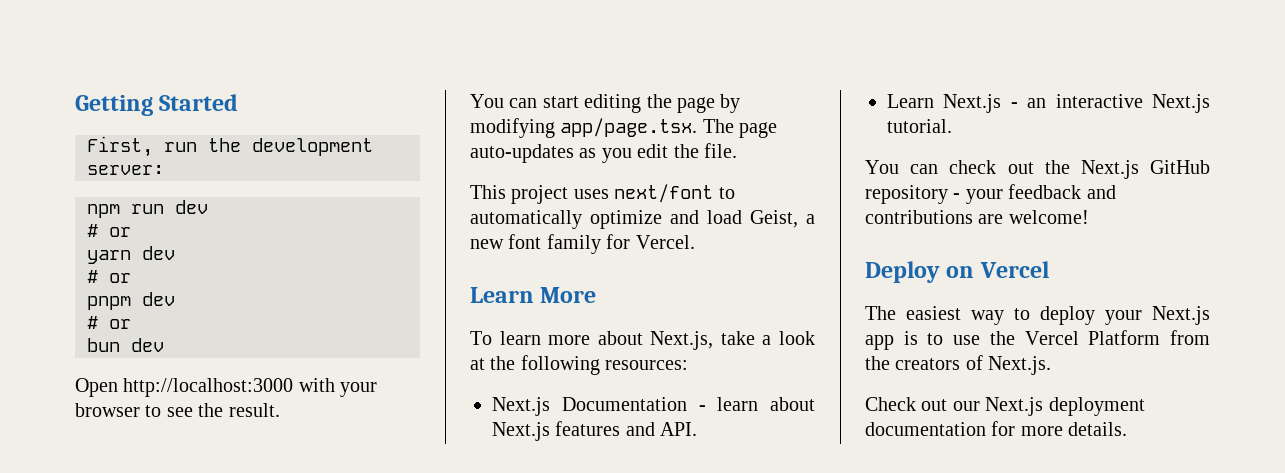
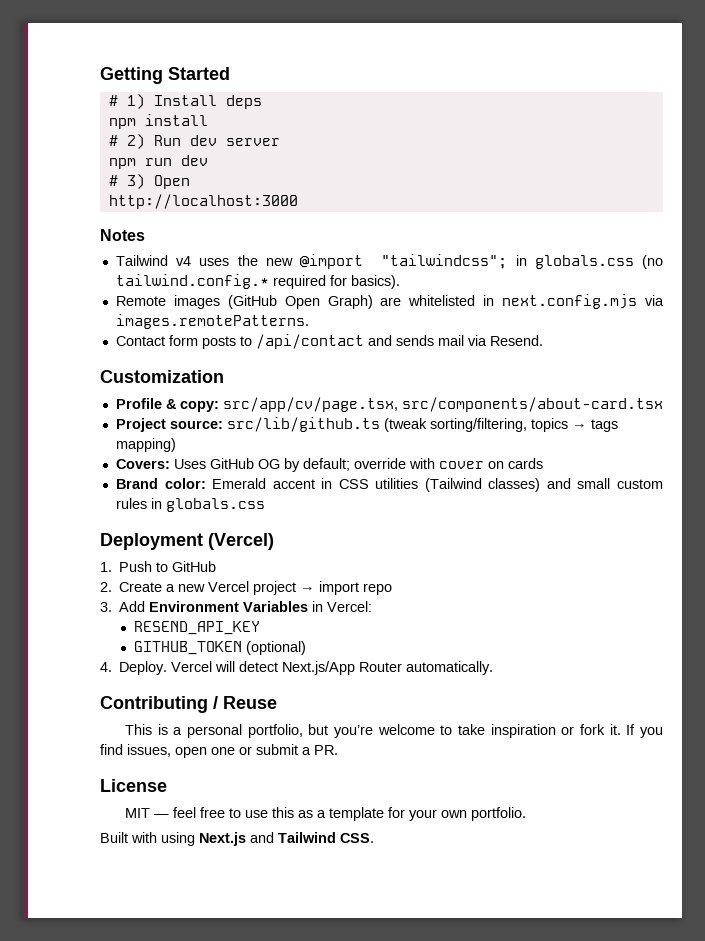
- First, run the development server:
+ # 1) Install deps
+ npm install
+ # 2) Run dev server
  npm run dev
- # or
- yarn dev
- # or
- pnpm dev
- # or
- bun dev
- Open http://localhost:3000 with your browser to see the result.
- You can start editing the page by modifying app/page.tsx. The page auto-updates as you edit the file.
- This project uses next/font to automatically optimize and load Geist, a new font family for Vercel.
- Learn More
- To learn more about Next.js, take a look at the following resources:
- Next.js Documentation - learn about Next.js features and API.
- Learn Next.js - an interactive Next.js tutorial.
- You can check out the Next.js GitHub repository - your feedback and contributions are welcome!
- Deploy on Vercel
- The easiest way to deploy your Next.js app is to use the Vercel Platform from the creators of Next.js.
- Check out our Next.js deployment documentation for more details.
+ # 3) Open
+ http://localhost:3000
+ Notes
+ Tailwind v4 uses the new @import "tailwindcss"; in globals.css (no tailwind.config.* required for basics).
+ Remote images (GitHub Open Graph) are whitelisted in next.config.mjs via images.remotePatterns.
+ Contact form posts to /api/contact and sends mail via Resend.
+ Customization
+ Profile & copy: src/app/cv/page.tsx, src/components/about-card.tsx
+ Project source: src/lib/github.ts (tweak sorting/filtering, topics → tags mapping)
+ Covers: Uses GitHub OG by default; override with cover on cards
+ Brand color: Emerald accent in CSS utilities (Tailwind classes) and small custom rules in globals.css
+ Deployment (Vercel)
+ 1. Push to GitHub
+ 2. Create a new Vercel project → import repo
+ 3. Add Environment Variables in Vercel:
+ RESEND_API_KEY
+ GITHUB_TOKEN (optional)
+ 4. Deploy. Vercel will detect Next.js/App Router automatically.
+ Contributing / Reuse
+ This is a personal portfolio, but you’re welcome to take inspiration or fork it. If you find issues, open one or submit a PR.
+ License
+ MIT — feel free to use this as a template for your own portfolio.
+ Built with using Next.js and Tailwind CSS.

